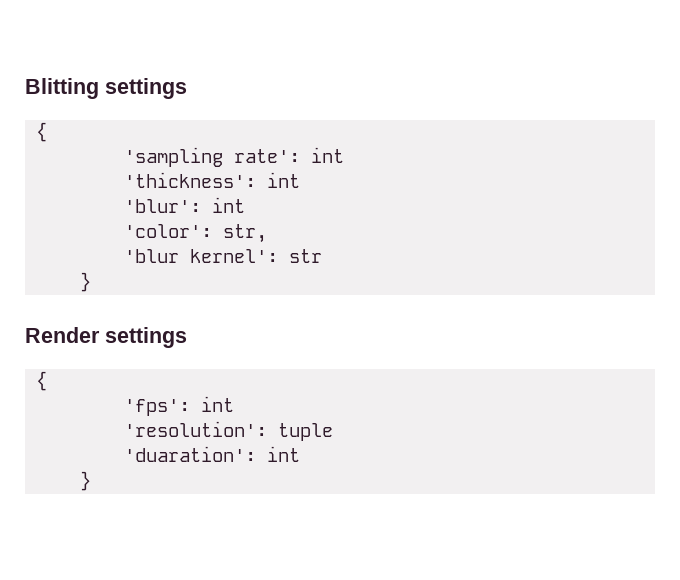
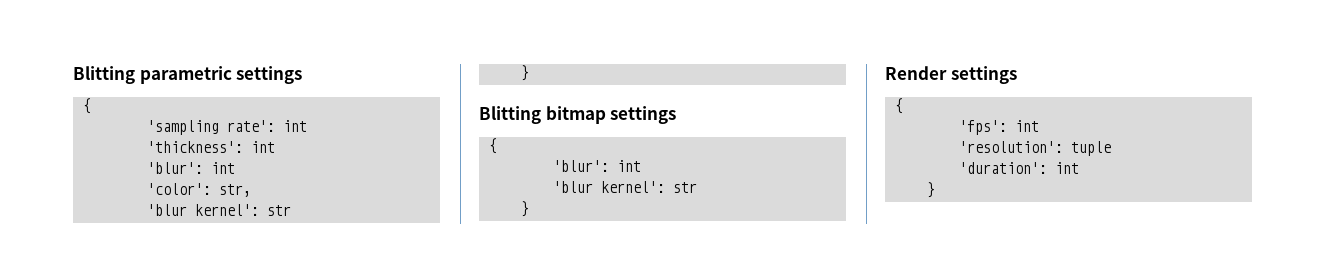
- Blitting settings
+ Blitting parametric settings
+ Blitting bitmap settings
+ {
+ 'blur': int
+ 'blur kernel': str
+ }
- 'duaration': int
+ 'duration': int

